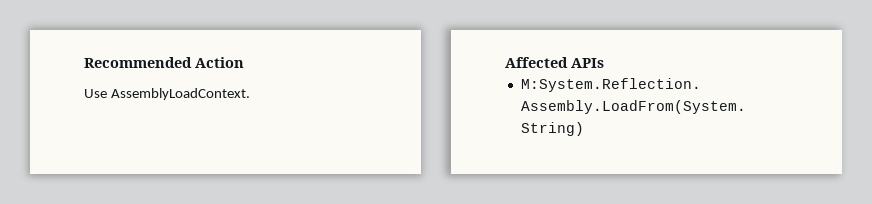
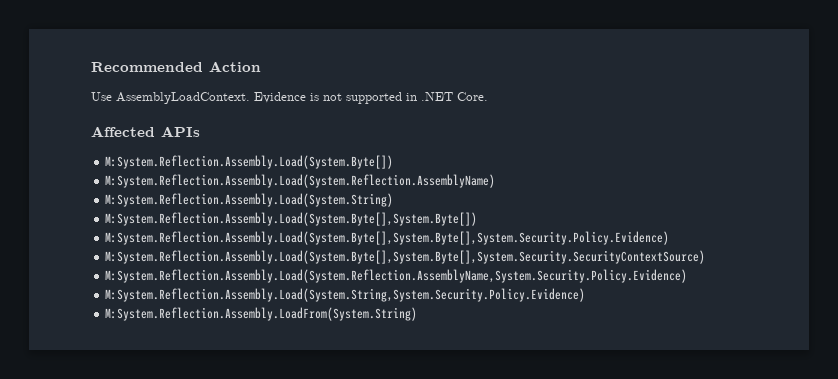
- Use AssemblyLoadContext.
+ Use AssemblyLoadContext. Evidence is not supported in .NET Core.
  Affected APIs
+ M:System.Reflection.Assembly.Load(System.Byte[])
+ M:System.Reflection.Assembly.Load(System.Reflection.AssemblyName)
+ M:System.Reflection.Assembly.Load(System.String)
+ M:System.Reflection.Assembly.Load(System.Byte[],System.Byte[])
+ M:System.Reflection.Assembly.Load(System.Byte[],System.Byte[],System.Security.Policy.Evidence)
+ M:System.Reflection.Assembly.Load(System.Byte[],System.Byte[],System.Security.SecurityContextSource)
+ M:System.Reflection.Assembly.Load(System.Reflection.AssemblyName,System.Security.Policy.Evidence)
+ M:System.Reflection.Assembly.Load(System.String,System.Security.Policy.Evidence)

